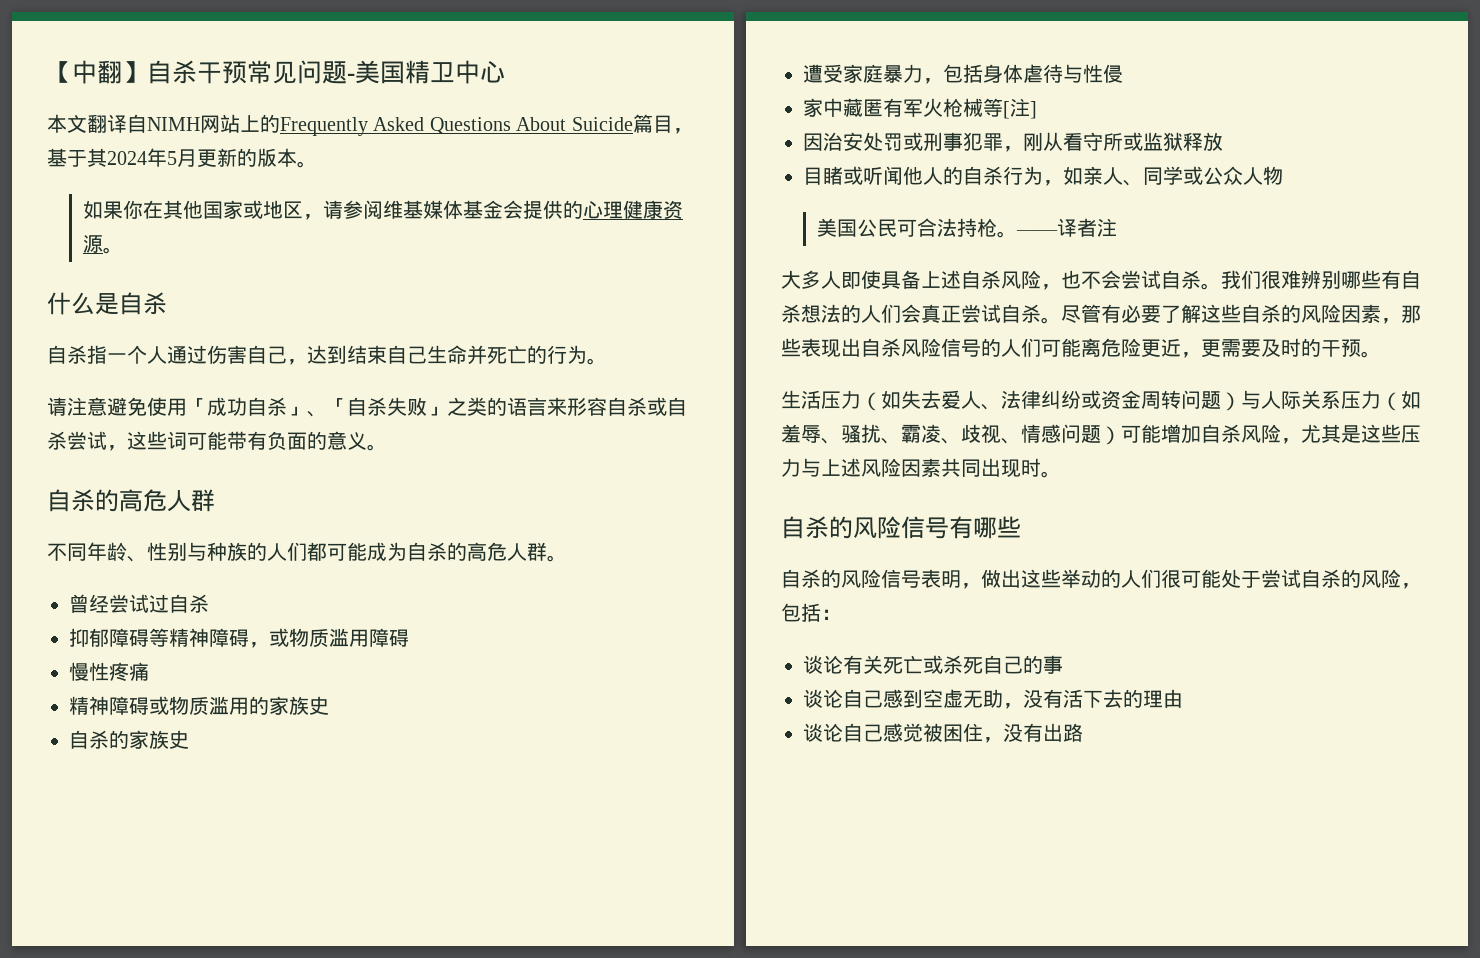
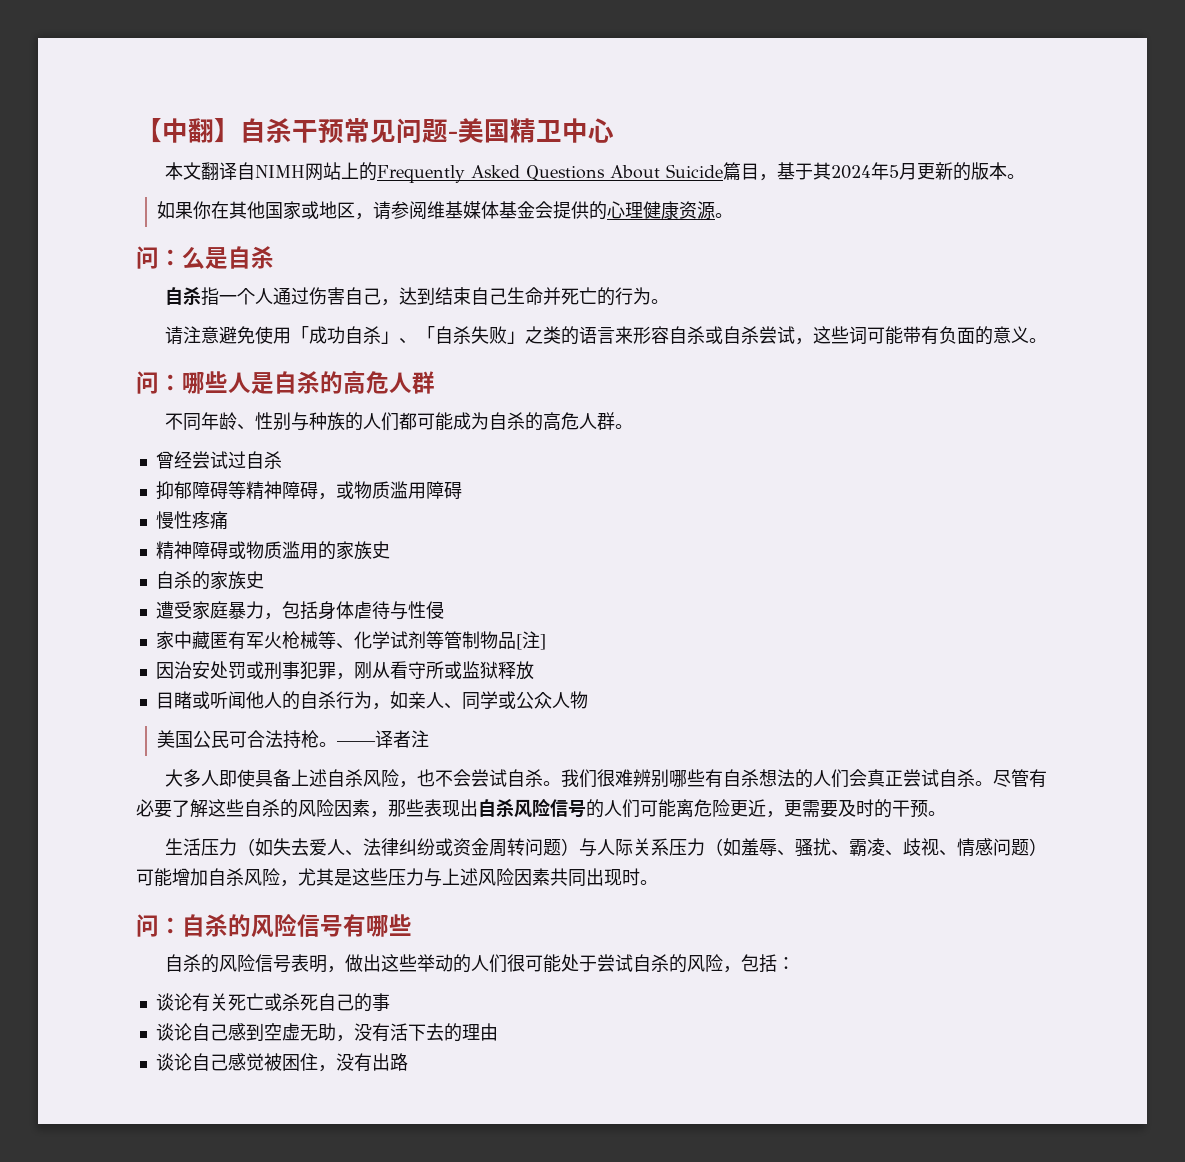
- 什么是自杀
+ 问：么是自杀
  请注意避免使用「成功自杀」、「自杀失败」之类的语言来形容自杀或自杀尝试，这些词可能带有负面的意义。
- 自杀的高危人群
+ 问：哪些人是自杀的高危人群
- 家中藏匿有军火枪械等[注]
+ 家中藏匿有军火枪械等、化学试剂等管制物品[注]
- 自杀的风险信号有哪些
+ 问：自杀的风险信号有哪些

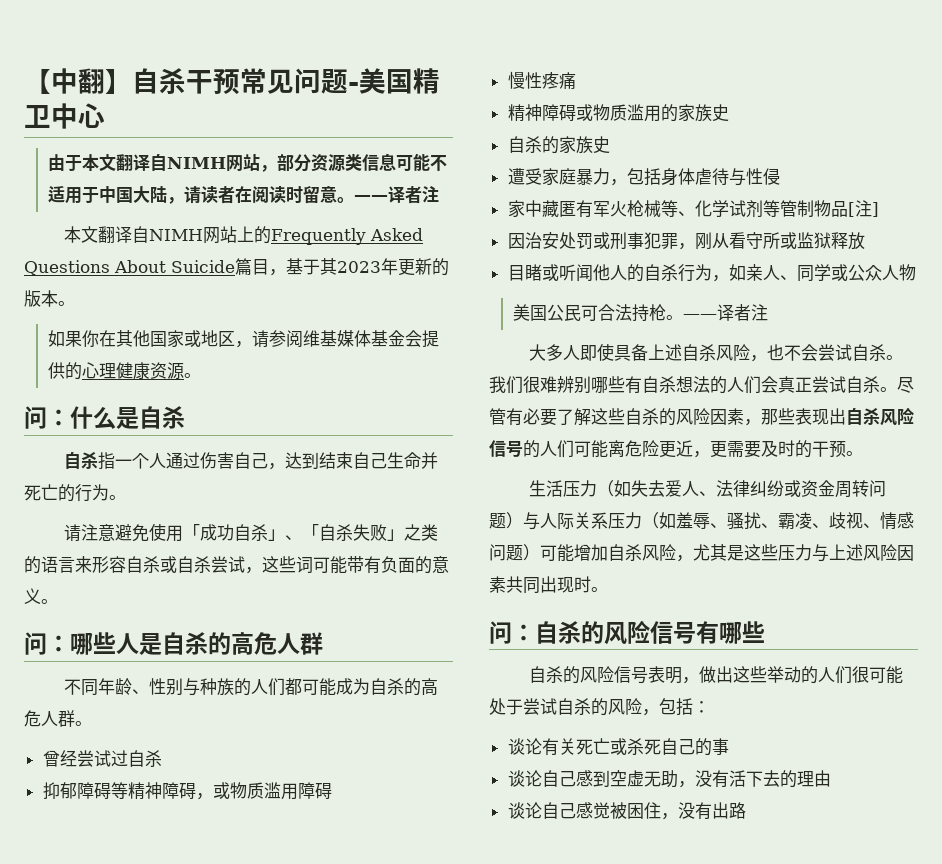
+ 由于本文翻译自NIMH网站，部分资源类信息可能不适用于中国大陆，请读者在阅读时留意。——译者注
- 本文翻译自NIMH网站上的Frequently Asked Questions About Suicide篇目，基于其2024年5月更新的版本。
+ 本文翻译自NIMH网站上的Frequently Asked Questions About Suicide篇目，基于其2023年更新的版本。
- 问：么是自杀
+ 问：什么是自杀

